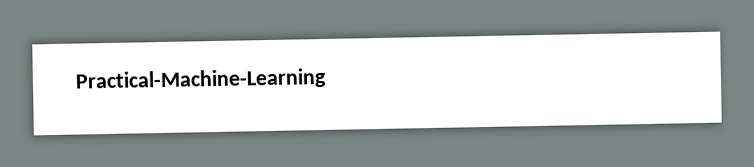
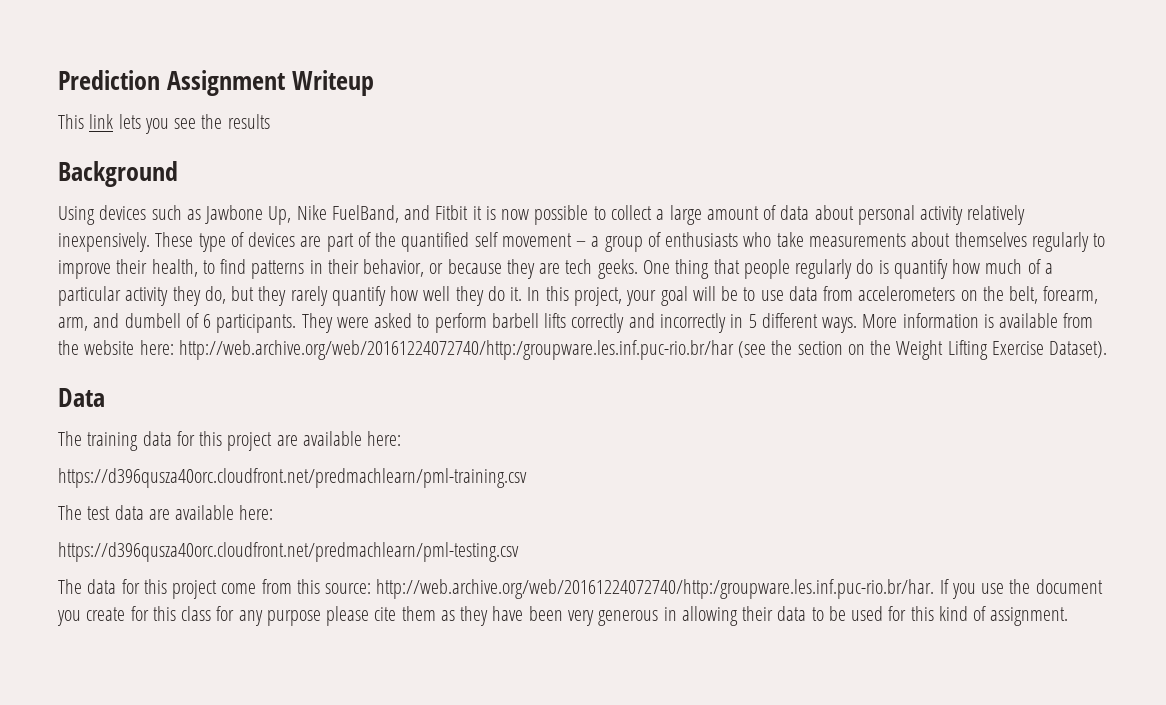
- Practical-Machine-Learning
+ Prediction Assignment Writeup
+ This link lets you see the results
+ Background
+ Using devices such as Jawbone Up, Nike FuelBand, and Fitbit it is now possible to collect a large amount of data about personal activity relatively inexpensively. These type of devices are part of the quantified self movement – a group of enthusiasts who take measurements about themselves regularly to improve their health, to find patterns in their behavior, or because they are tech geeks. One thing that people regularly do is quantify how much of a particular activity they do, but they rarely quantify how well they do it. In this project, your goal will be to use data from accelerometers on the belt, forearm, arm, and dumbell of 6 participants. They were asked to perform barbell lifts correctly and incorrectly in 5 different ways. More information is available from the website here: http://web.archive.org/web/20161224072740/http:/groupware.les.inf.puc-rio.br/har (see the section on the Weight Lifting Exercise Dataset).
+ Data
+ The training data for this project are available here:
+ https://d396qusza40orc.cloudfront.net/predmachlearn/pml-training.csv
+ The test data are available here:
+ https://d396qusza40orc.cloudfront.net/predmachlearn/pml-testing.csv
+ The data for this project come from this source: http://web.archive.org/web/20161224072740/http:/groupware.les.inf.puc-rio.br/har. If you use the document you create for this class for any purpose please cite them as they have been very generous in allowing their data to be used for this kind of assignment.

